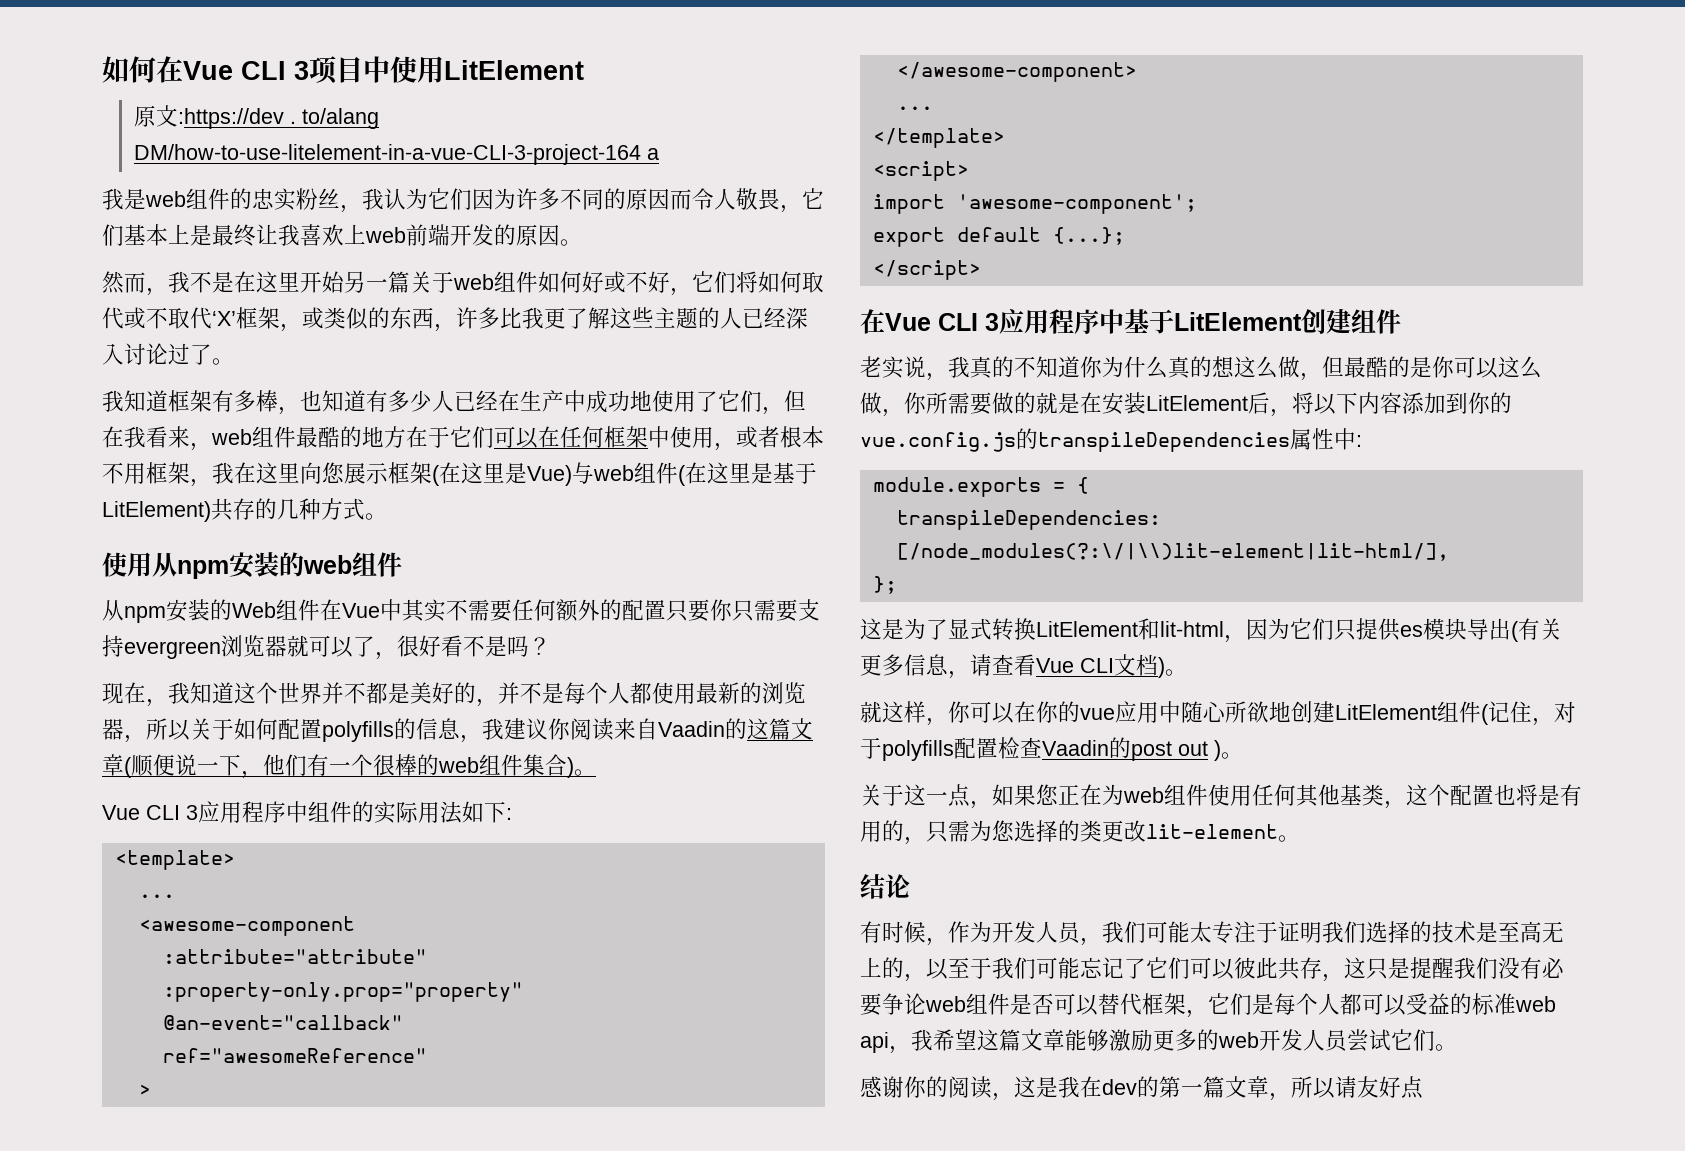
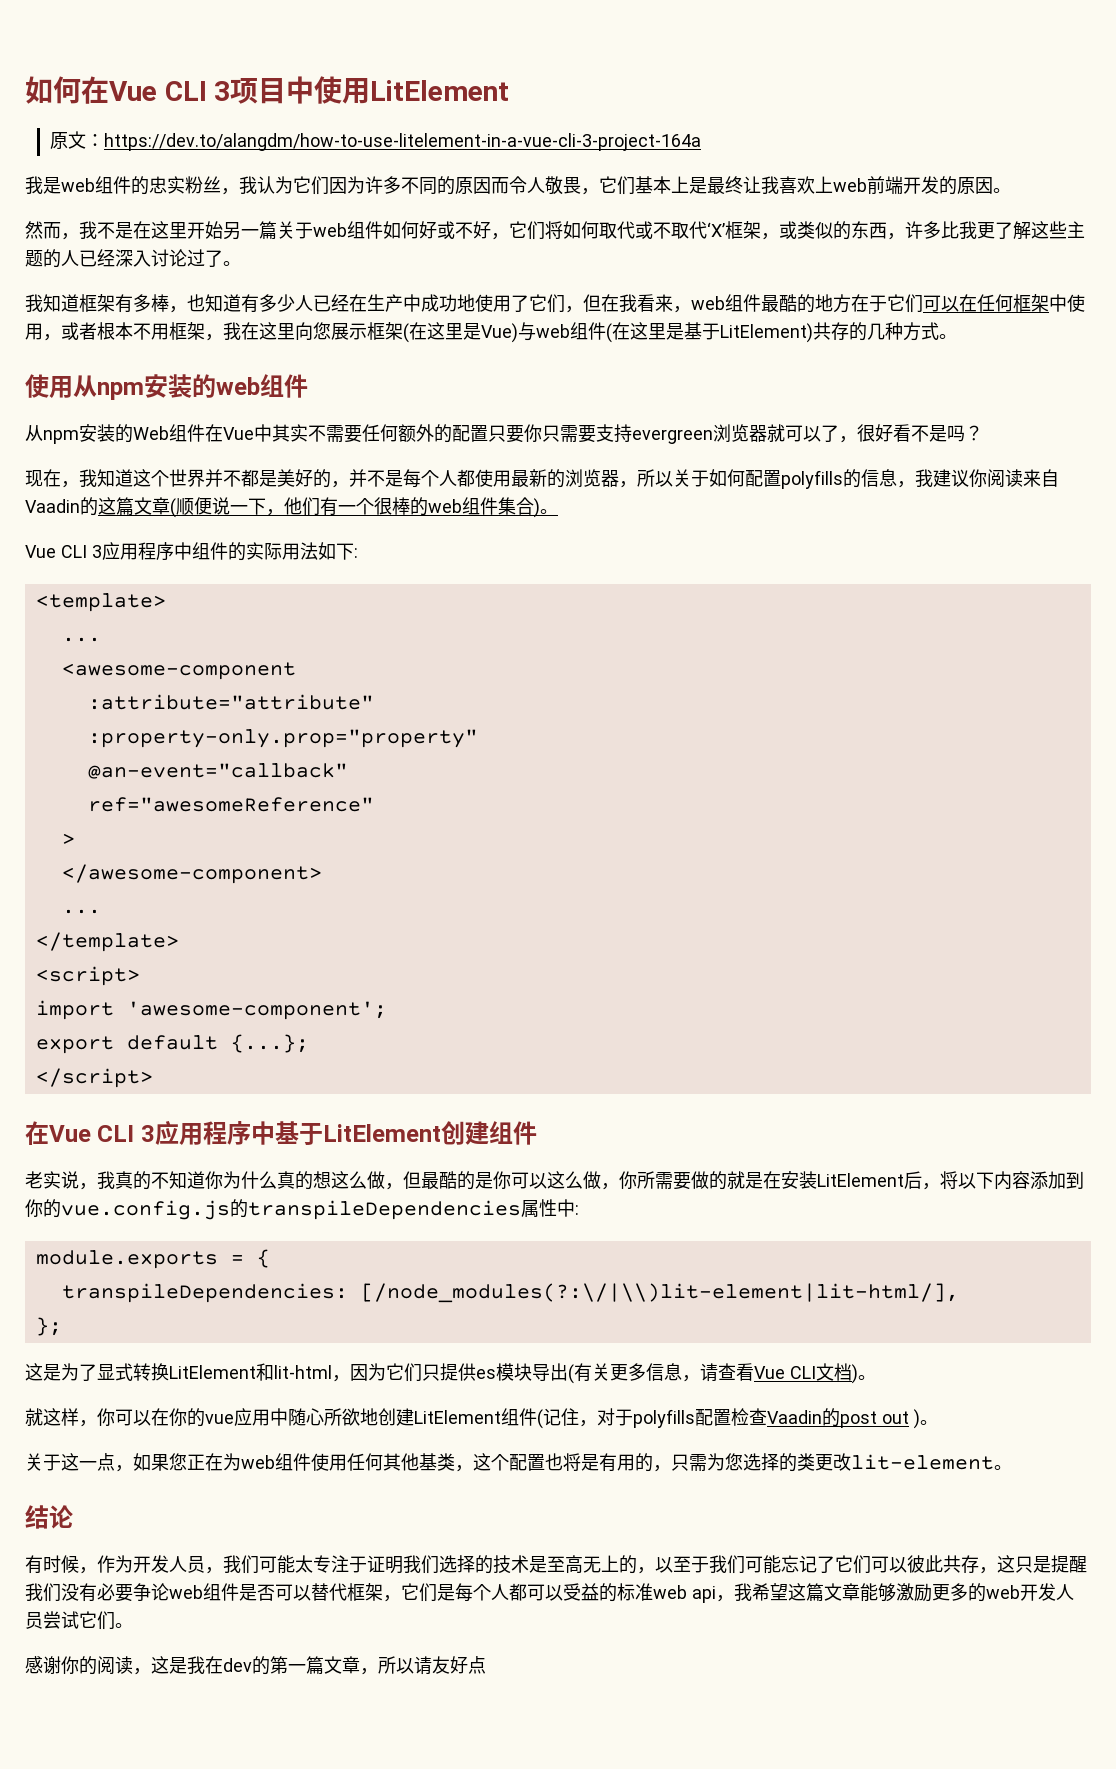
- 原文:https://dev . to/alang DM/how-to-use-litelement-in-a-vue-CLI-3-project-164 a
+ 原文：https://dev.to/alangdm/how-to-use-litelement-in-a-vue-cli-3-project-164a

